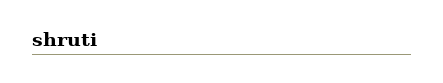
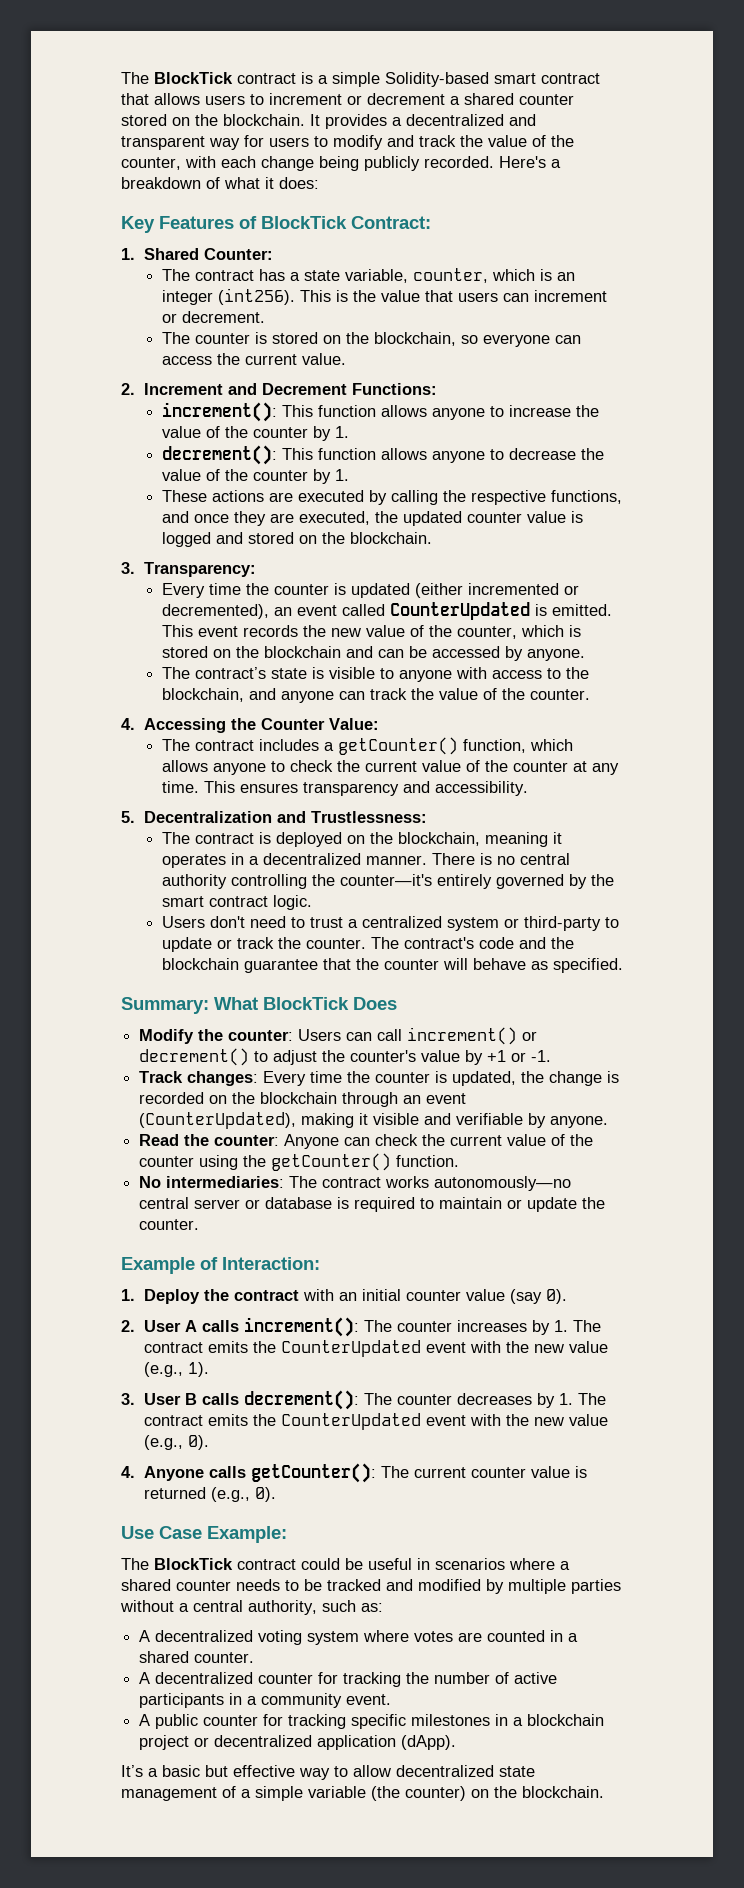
- shruti
+ The BlockTick contract is a simple Solidity-based smart contract that allows users to increment or decrement a shared counter stored on the blockchain. It provides a decentralized and transparent way for users to modify and track the value of the counter, with each change being publicly recorded. Here's a breakdown of what it does:
+ Key Features of BlockTick Contract:
+ 1. Shared Counter:
+ The contract has a state variable, counter, which is an integer (int256). This is the value that users can increment or decrement.
+ The counter is stored on the blockchain, so everyone can access the current value.
+ 2. Increment and Decrement Functions:
+ increment(): This function allows anyone to increase the value of the counter by 1.
+ decrement(): This function allows anyone to decrease the value of the counter by 1.
+ These actions are executed by calling the respective functions, and once they are executed, the updated counter value is logged and stored on the blockchain.
+ 3. Transparency:
+ Every time the counter is updated (either incremented or decremented), an event called CounterUpdated is emitted. This event records the new value of the counter, which is stored on the blockchain and can be accessed by anyone.
+ The contract’s state is visible to anyone with access to the blockchain, and anyone can track the value of the counter.
+ 4. Accessing the Counter Value:
+ The contract includes a getCounter() function, which allows anyone to check the current value of the counter at any time. This ensures transparency and accessibility.
+ 5. Decentralization and Trustlessness:
+ The contract is deployed on the blockchain, meaning it operates in a decentralized manner. There is no central authority controlling the counter—it's entirely governed by the smart contract logic.
+ Users don't need to trust a centralized system or third-party to update or track the counter. The contract's code and the blockchain guarantee that the counter will behave as specified.
+ Summary: What BlockTick Does
+ Modify the counter: Users can call increment() or decrement() to adjust the counter's value by +1 or -1.
+ Track changes: Every time the counter is updated, the change is recorded on the blockchain through an event (CounterUpdated), making it visible and verifiable by anyone.
+ Read the counter: Anyone can check the current value of the counter using the getCounter() function.
+ No intermediaries: The contract works autonomously—no central server or database is required to maintain or update the counter.
+ Example of Interaction:
+ 1. Deploy the contract with an initial counter value (say 0).
+ 2. User A calls increment(): The counter increases by 1. The contract emits the CounterUpdated event with the new value (e.g., 1).
+ 3. User B calls decrement(): The counter decreases by 1. The contract emits the CounterUpdated event with the new value (e.g., 0).
+ 4. Anyone calls getCounter(): The current counter value is returned (e.g., 0).
+ Use Case Example:
+ The BlockTick contract could be useful in scenarios where a shared counter needs to be tracked and modified by multiple parties without a central authority, such as:
+ A decentralized voting system where votes are counted in a shared counter.
+ A decentralized counter for tracking the number of active participants in a community event.
+ A public counter for tracking specific milestones in a blockchain project or decentralized application (dApp).
+ It’s a basic but effective way to allow decentralized state management of a simple variable (the counter) on the blockchain.

